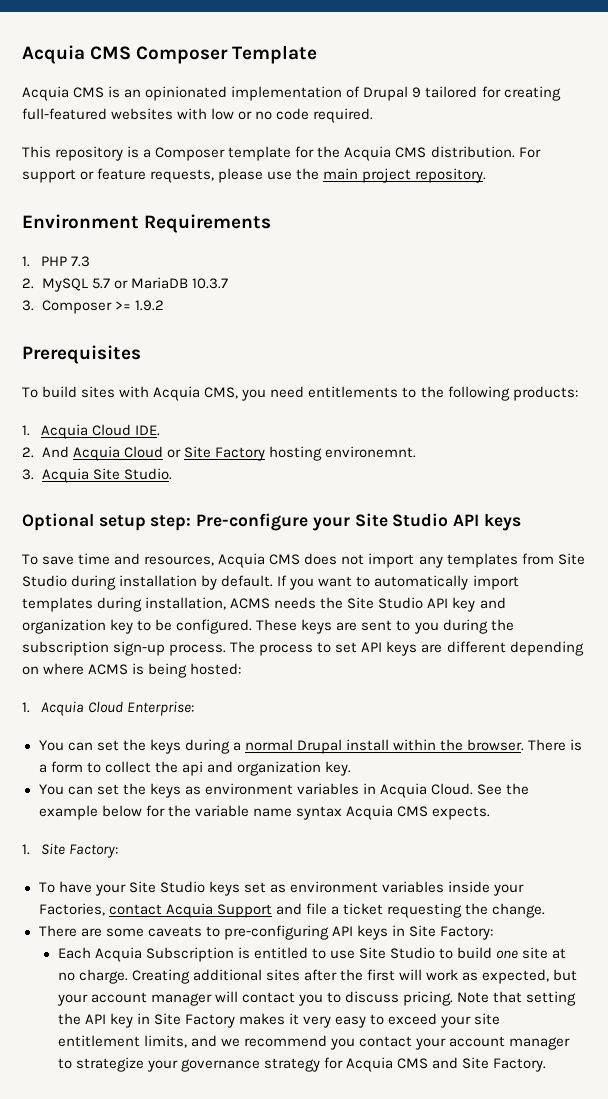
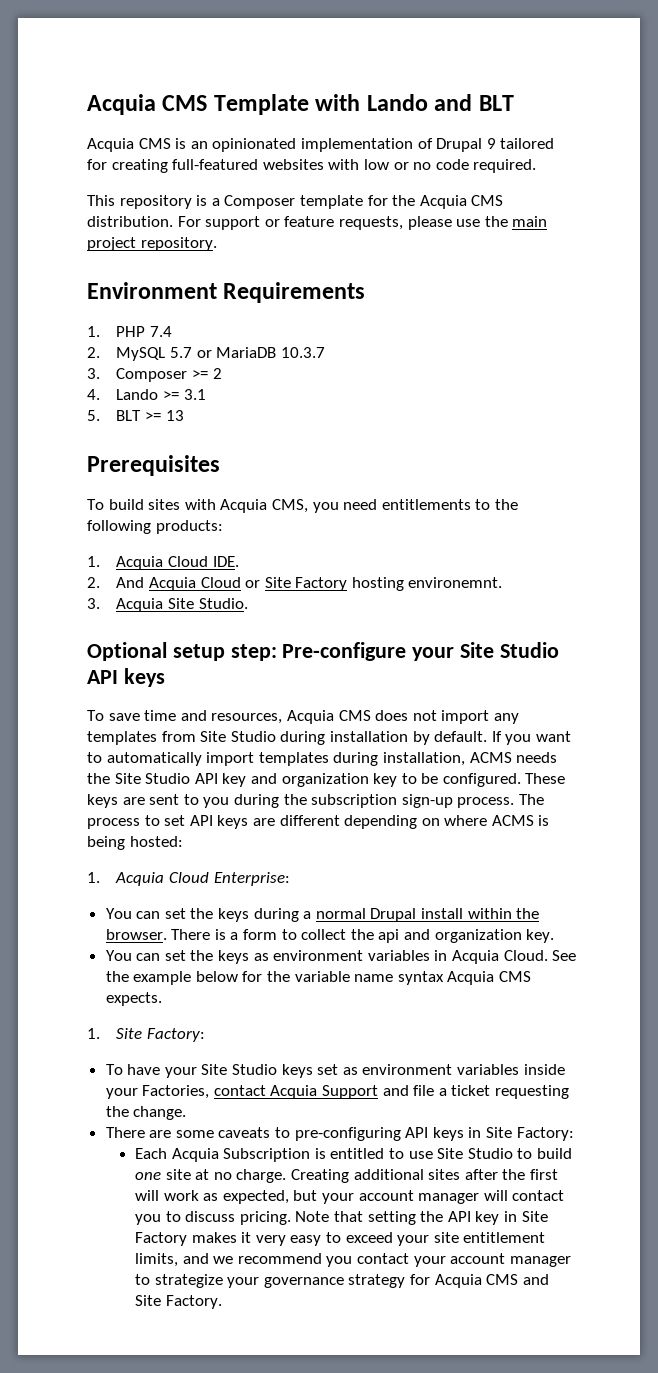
- Acquia CMS Composer Template
+ Acquia CMS Template with Lando and BLT
- 1. PHP 7.3
+ 1. PHP 7.4
- 3. Composer >= 1.9.2
+ 3. Composer >= 2
+ 4. Lando >= 3.1
+ 5. BLT >= 13

